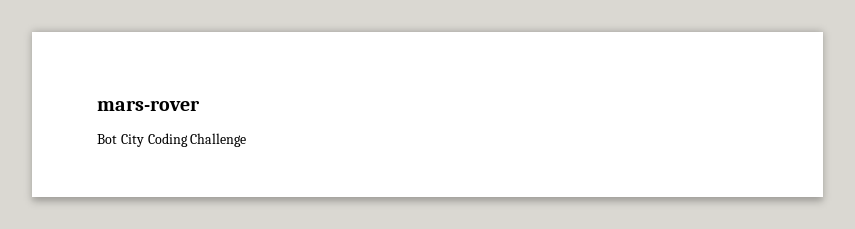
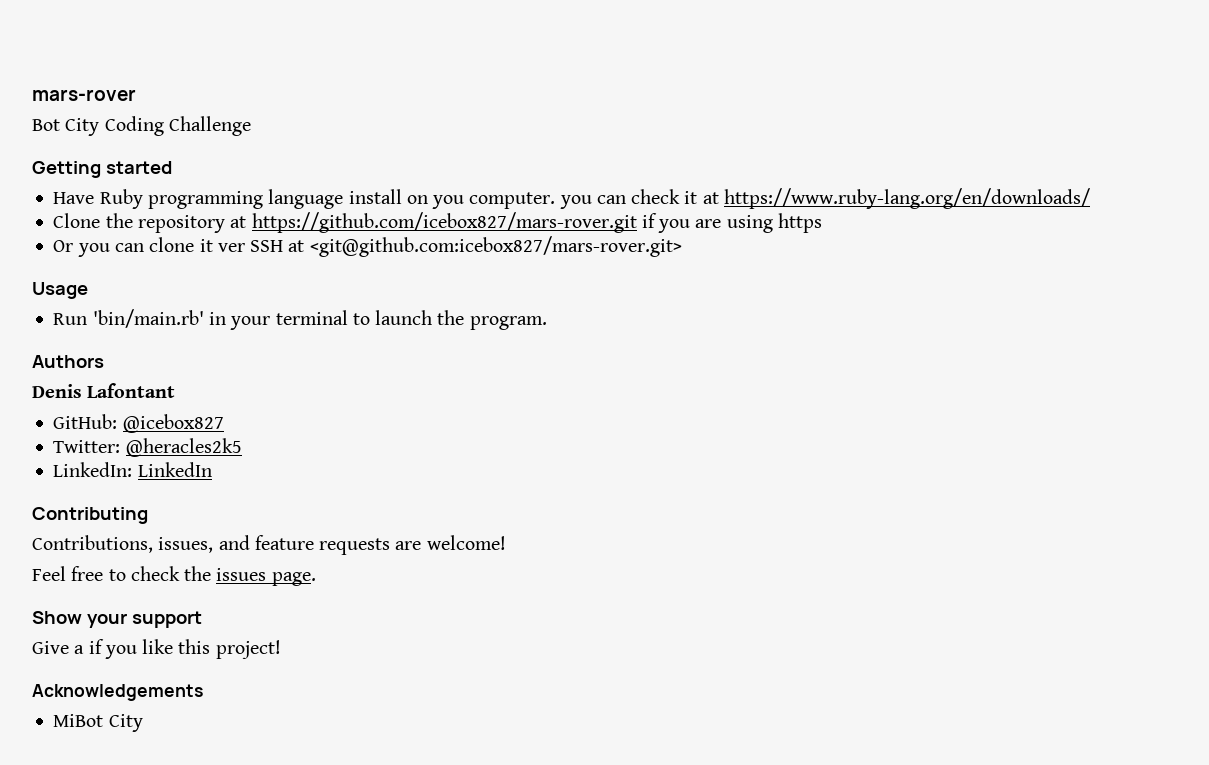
+ Getting started
+ Have Ruby programming language install on you computer. you can check it at https://www.ruby-lang.org/en/downloads/
+ Clone the repository at https://github.com/icebox827/mars-rover.git if you are using https
+ Or you can clone it ver SSH at <git@github.com:icebox827/mars-rover.git>
+ Usage
+ Run 'bin/main.rb' in your terminal to launch the program.
+ Authors
+ Denis Lafontant
+ GitHub: @icebox827
+ Twitter: @heracles2k5
+ LinkedIn: LinkedIn
+ Contributing
+ Contributions, issues, and feature requests are welcome!
+ Feel free to check the issues page.
+ Show your support
+ Give a if you like this project!
+ Acknowledgements
+ MiBot City

